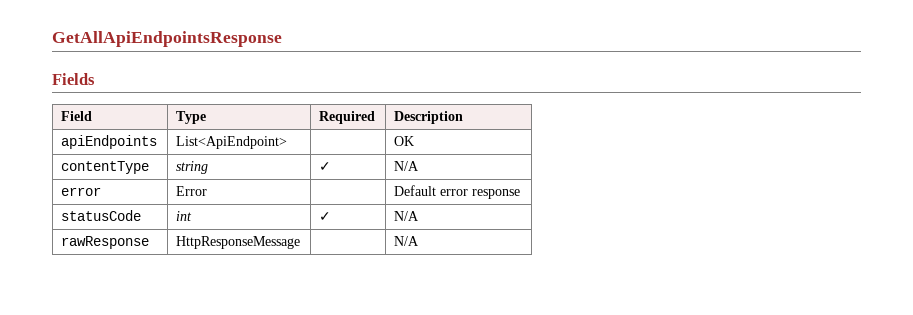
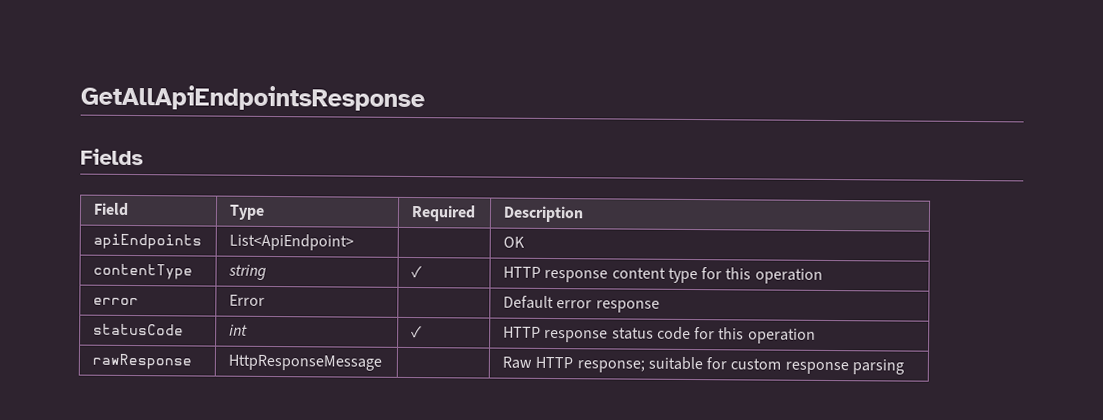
- contentType | string | ✓ | N/A
+ contentType | string | ✓ | HTTP response content type for this operation
- statusCode | int | ✓ | N/A
- rawResponse | HttpResponseMessage | | N/A
+ statusCode | int | ✓ | HTTP response status code for this operation
+ rawResponse | HttpResponseMessage | | Raw HTTP response; suitable for custom response parsing

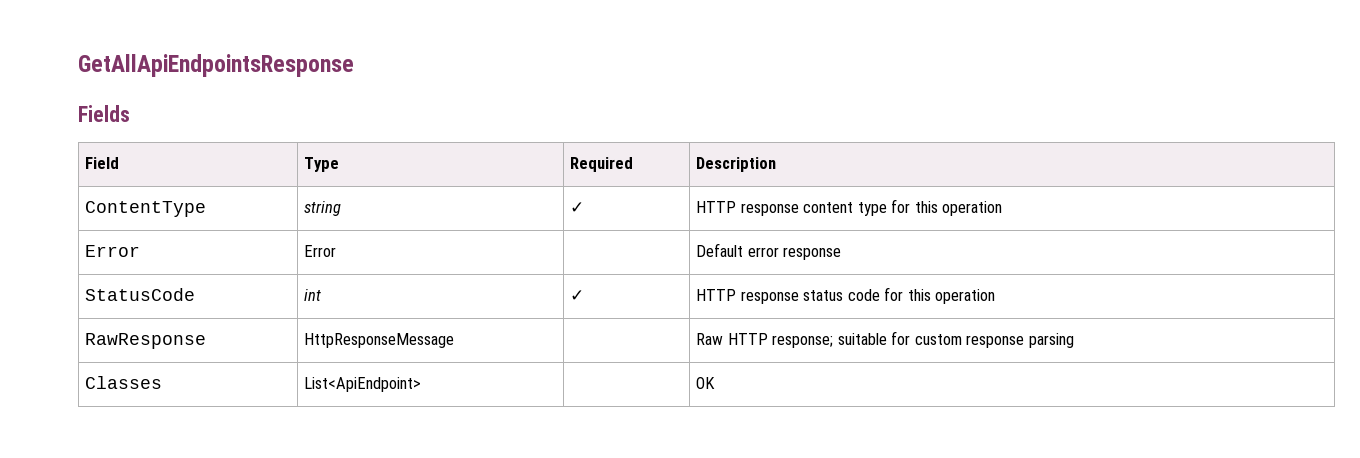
- apiEndpoints | List<ApiEndpoint> | | OK
- contentType | string | ✓ | HTTP response content type for this operation
+ ContentType | string | ✓ | HTTP response content type for this operation
- error | Error | | Default error response
+ Error | Error | | Default error response
- statusCode | int | ✓ | HTTP response status code for this operation
+ StatusCode | int | ✓ | HTTP response status code for this operation
- rawResponse | HttpResponseMessage | | Raw HTTP response; suitable for custom response parsing
+ RawResponse | HttpResponseMessage | | Raw HTTP response; suitable for custom response parsing
+ Classes | List<ApiEndpoint> | | OK

